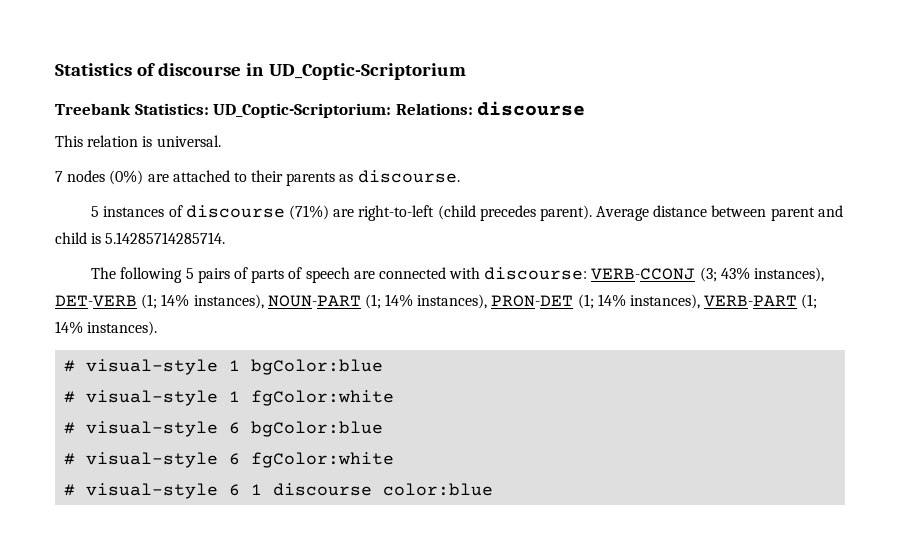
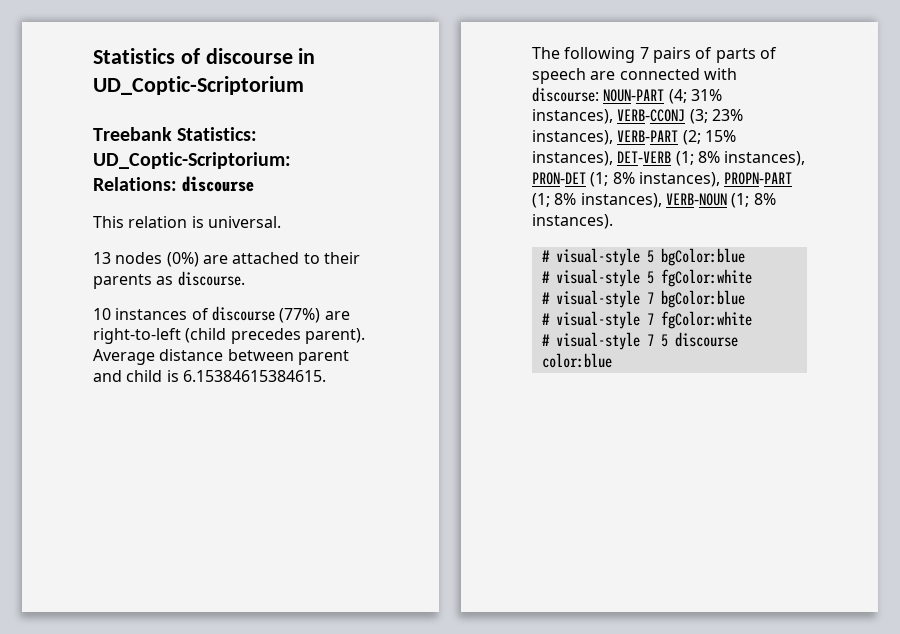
- 7 nodes (0%) are attached to their parents as discourse.
+ 13 nodes (0%) are attached to their parents as discourse.
- 5 instances of discourse (71%) are right-to-left (child precedes parent).
+ 10 instances of discourse (77%) are right-to-left (child precedes parent).
- Average distance between parent and child is 5.14285714285714.
+ Average distance between parent and child is 6.15384615384615.
- The following 5 pairs of parts of speech are connected with discourse: VERB-CCONJ (3; 43% instances), DET-VERB (1; 14% instances), NOUN-PART (1; 14% instances), PRON-DET (1; 14% instances), VERB-PART (1; 14% instances).
+ The following 7 pairs of parts of speech are connected with discourse: NOUN-PART (4; 31% instances), VERB-CCONJ (3; 23% instances), VERB-PART (2; 15% instances), DET-VERB (1; 8% instances), PRON-DET (1; 8% instances), PROPN-PART (1; 8% instances), VERB-NOUN (1; 8% instances).
- # visual-style 1 bgColor:blue
- # visual-style 1 fgColor:white
- # visual-style 6 bgColor:blue
- # visual-style 6 fgColor:white
- # visual-style 6 1 discourse color:blue
+ # visual-style 5 bgColor:blue
+ # visual-style 5 fgColor:white
+ # visual-style 7 bgColor:blue
+ # visual-style 7 fgColor:white
+ # visual-style 7 5 discourse color:blue

